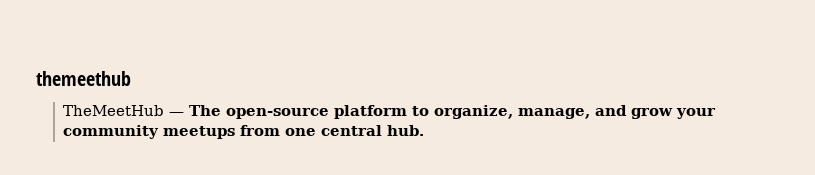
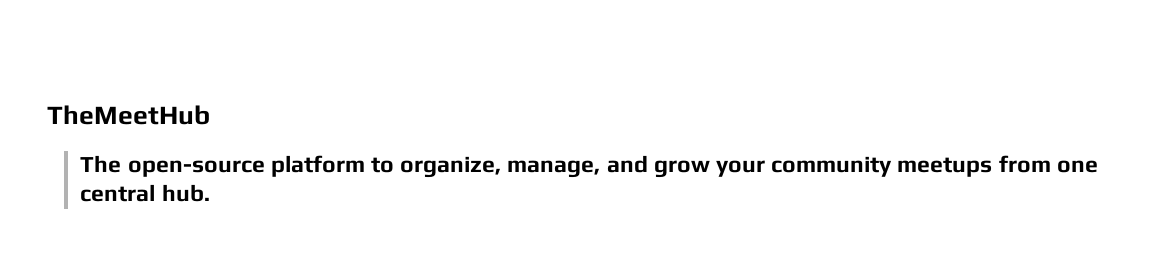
- themeethub
- TheMeetHub — The open-source platform to organize, manage, and grow your community meetups from one central hub.
+ TheMeetHub
+ The open-source platform to organize, manage, and grow your community meetups from one central hub.

